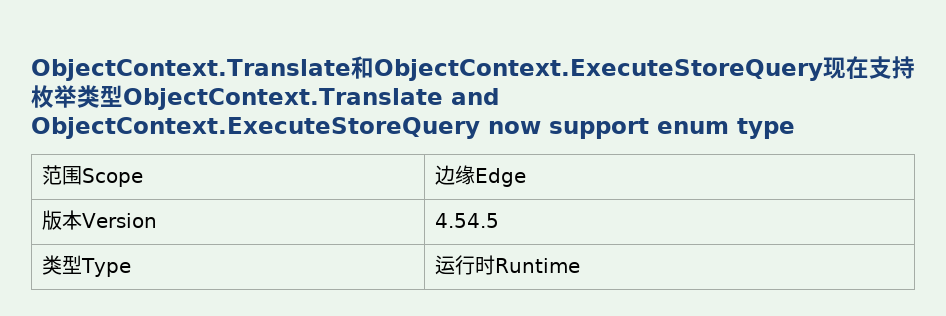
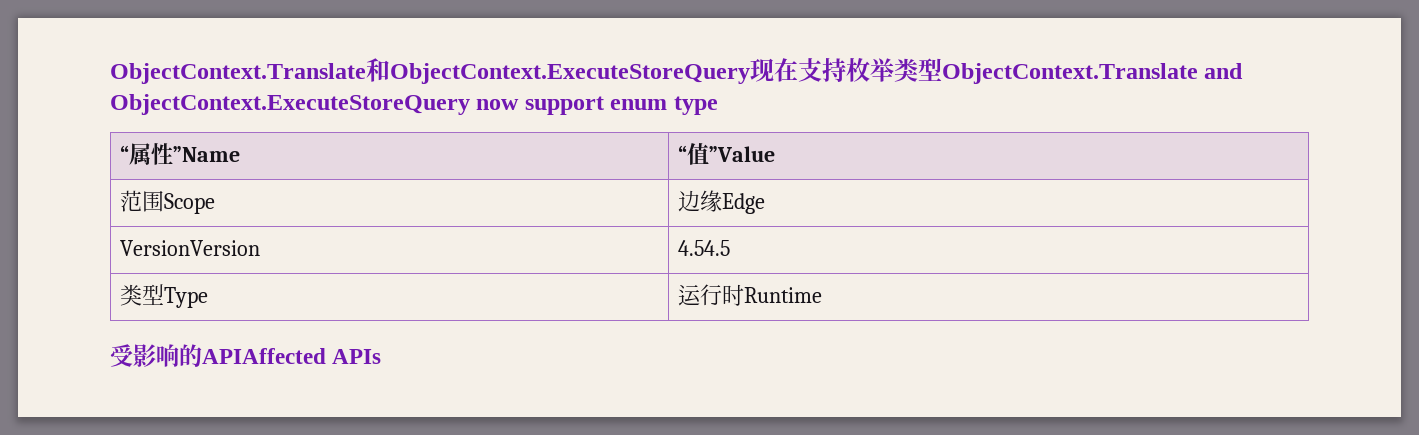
+ “属性”Name | “值”Value
- 版本Version | 4.54.5
+ VersionVersion | 4.54.5
+ 受影响的APIAffected APIs

